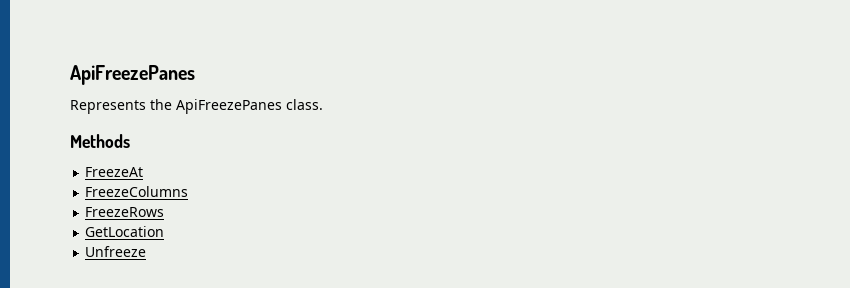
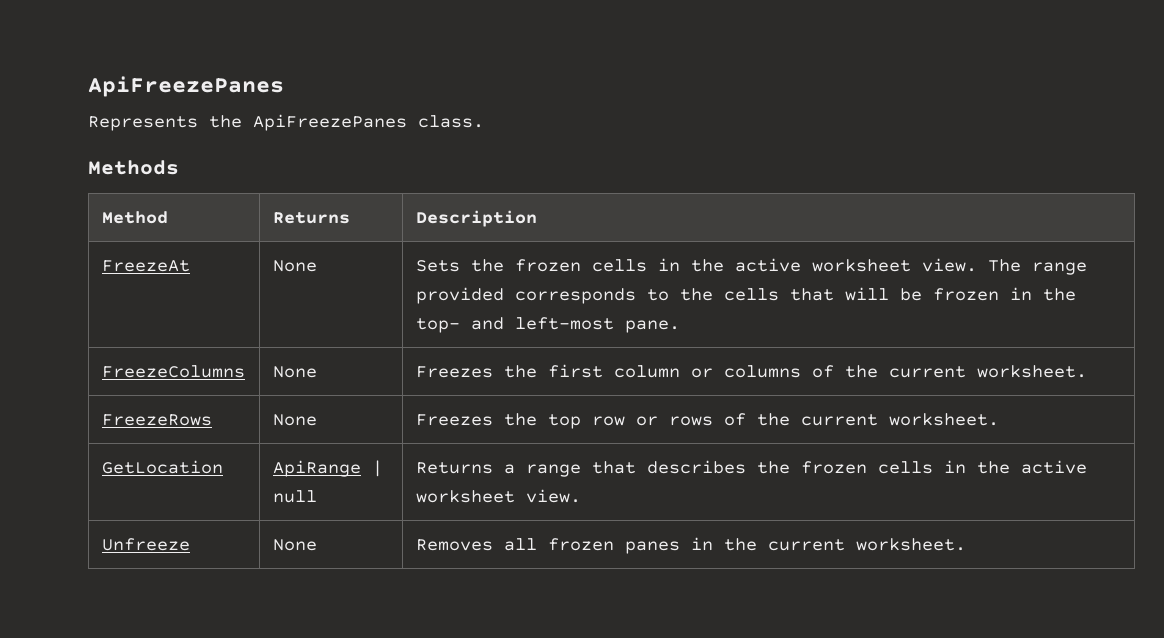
- FreezeAt
- FreezeColumns
- FreezeRows
- GetLocation
- Unfreeze
+ Method | Returns | Description
+ FreezeAt | None | Sets the frozen cells in the active worksheet view. The range provided corresponds to the cells that will be frozen in the top- and left-most pane.
+ FreezeColumns | None | Freezes the first column or columns of the current worksheet.
+ FreezeRows | None | Freezes the top row or rows of the current worksheet.
+ GetLocation | ApiRange | null | Returns a range that describes the frozen cells in the active worksheet view.
+ Unfreeze | None | Removes all frozen panes in the current worksheet.

